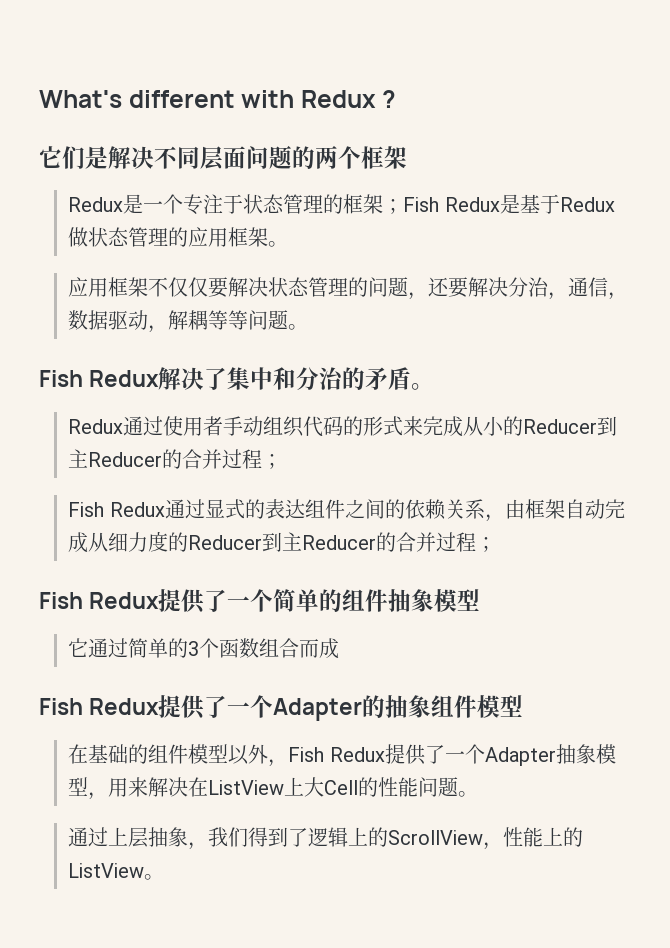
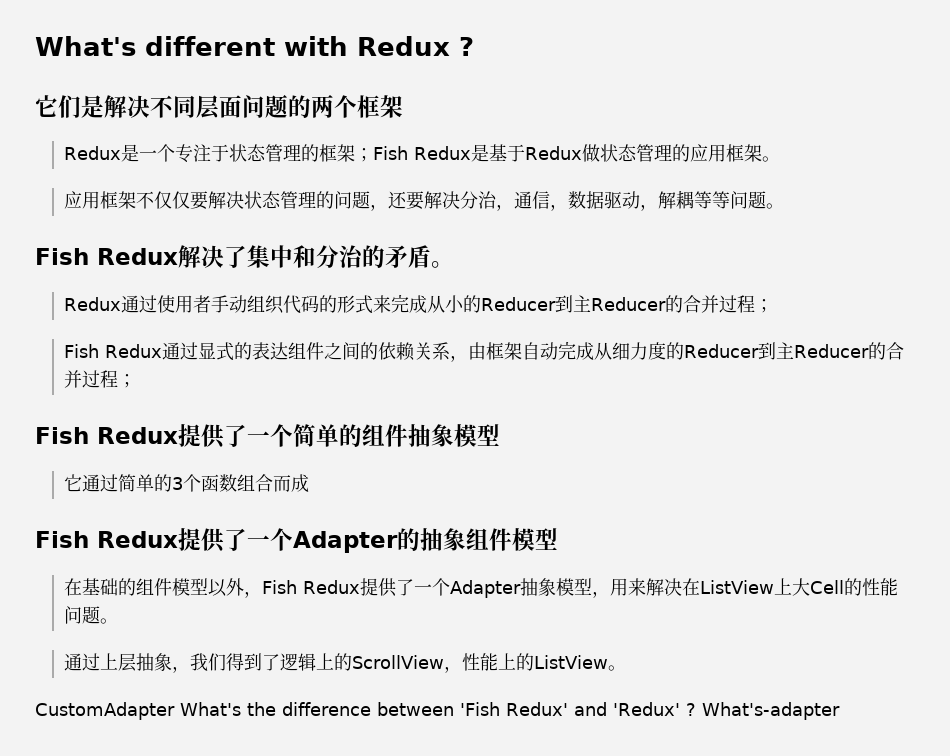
+ CustomAdapter What's the difference between 'Fish Redux' and 'Redux' ? What's-adapter

